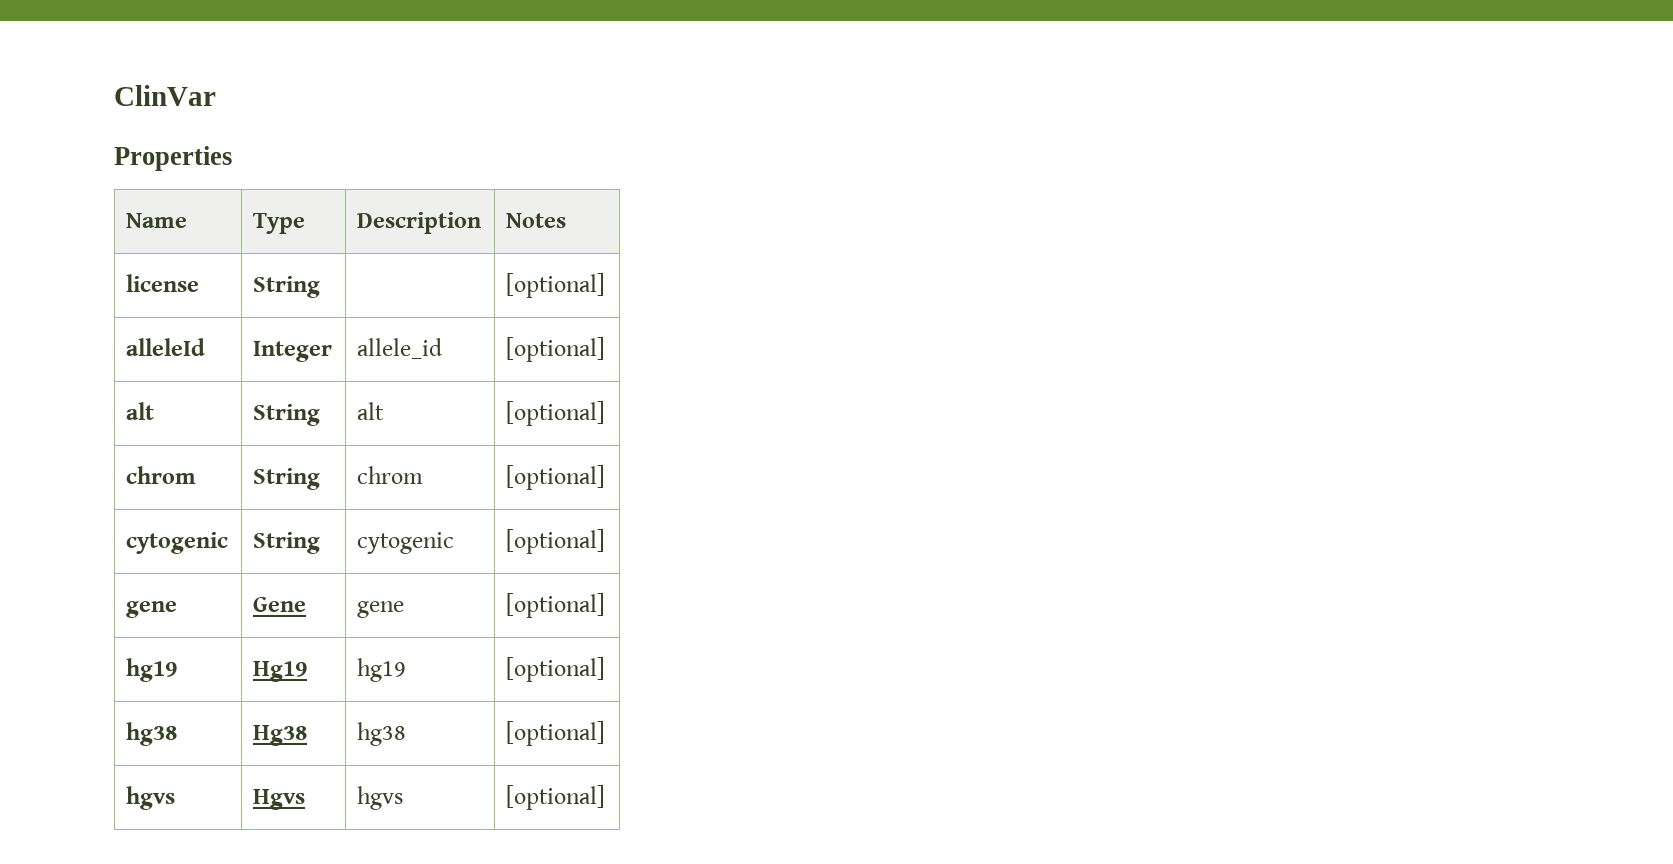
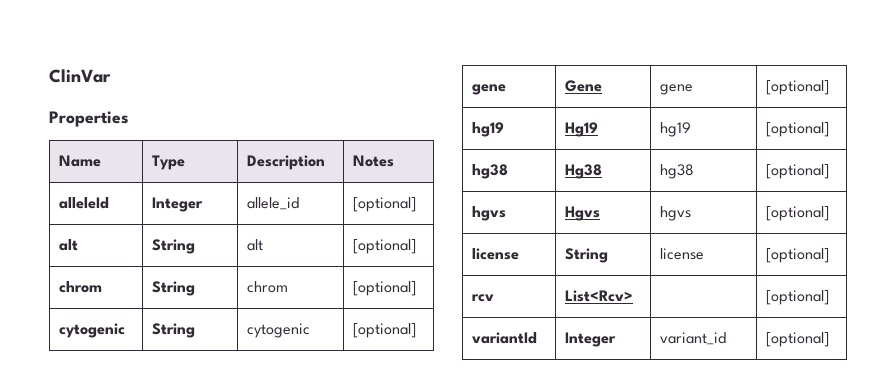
- license | String | | [optional]
+ license | String | license | [optional]
+ rcv | List<Rcv> | | [optional]
+ variantId | Integer | variant_id | [optional]

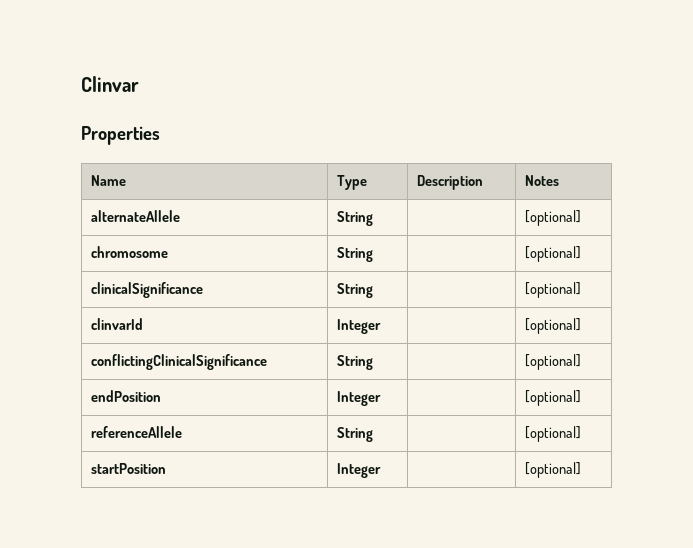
- ClinVar
+ Clinvar
- alleleId | Integer | allele_id | [optional]
- alt | String | alt | [optional]
- chrom | String | chrom | [optional]
- cytogenic | String | cytogenic | [optional]
- gene | Gene | gene | [optional]
- hg19 | Hg19 | hg19 | [optional]
- hg38 | Hg38 | hg38 | [optional]
- hgvs | Hgvs | hgvs | [optional]
- license | String | license | [optional]
- rcv | List<Rcv> | | [optional]
- variantId | Integer | variant_id | [optional]
+ alternateAllele | String | | [optional]
+ chromosome | String | | [optional]
+ clinicalSignificance | String | | [optional]
+ clinvarId | Integer | | [optional]
+ conflictingClinicalSignificance | String | | [optional]
+ endPosition | Integer | | [optional]
+ referenceAllele | String | | [optional]
+ startPosition | Integer | | [optional]

